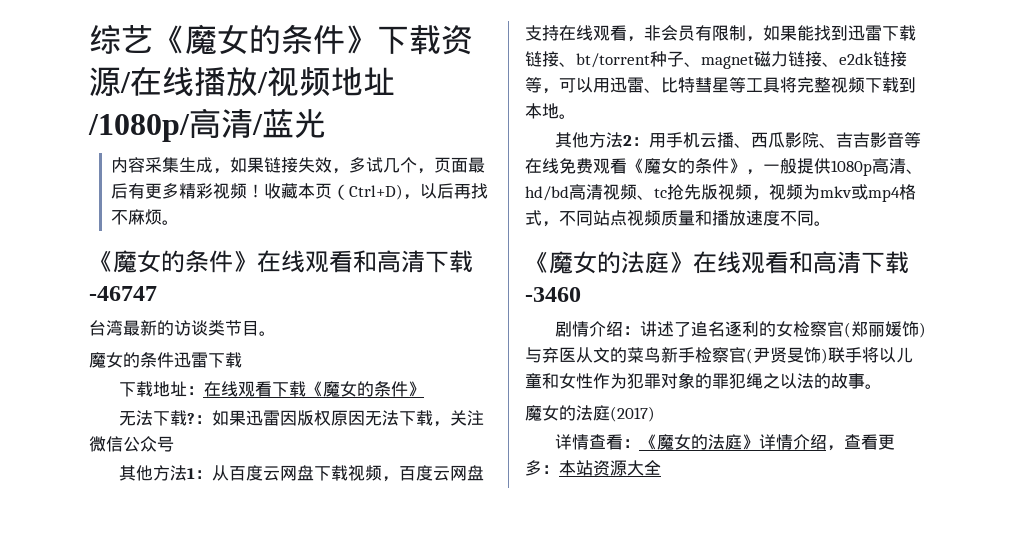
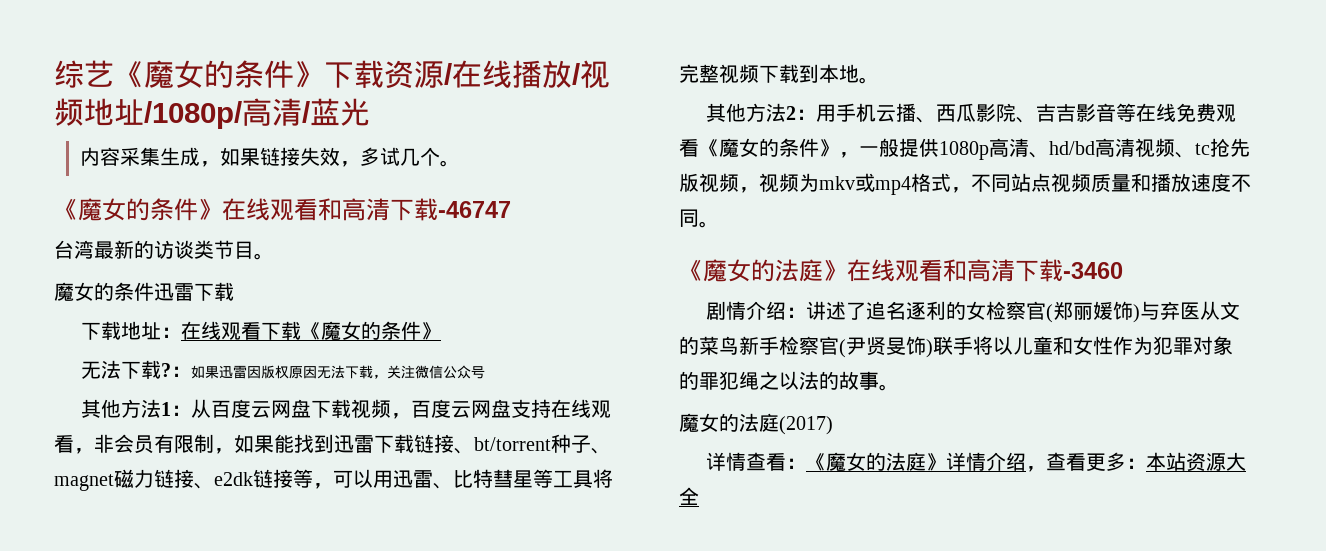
- 内容采集生成，如果链接失效，多试几个，页面最后有更多精彩视频！收藏本页（Ctrl+D)，以后再找不麻烦。
+ 内容采集生成，如果链接失效，多试几个。

